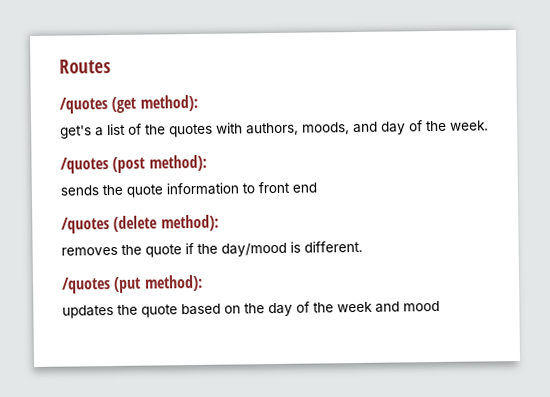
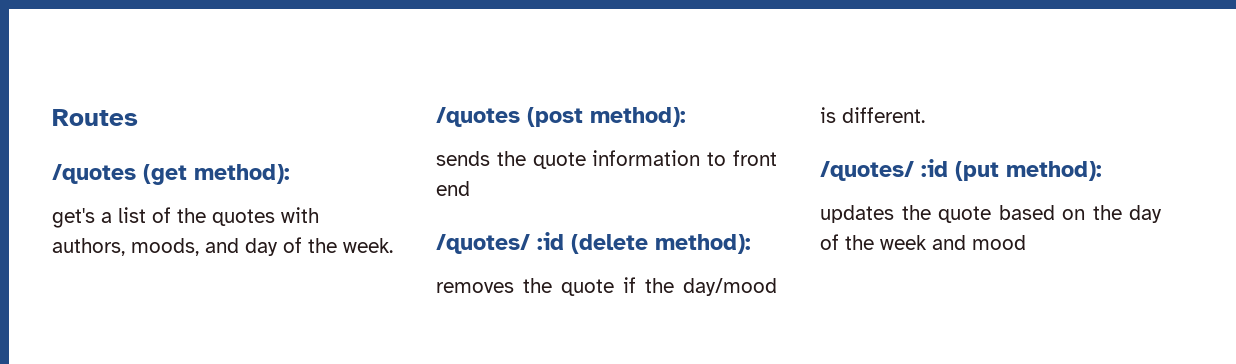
- /quotes (delete method):
+ /quotes/ :id (delete method):
- /quotes (put method):
+ /quotes/ :id (put method):

